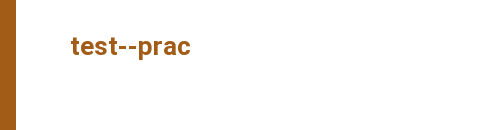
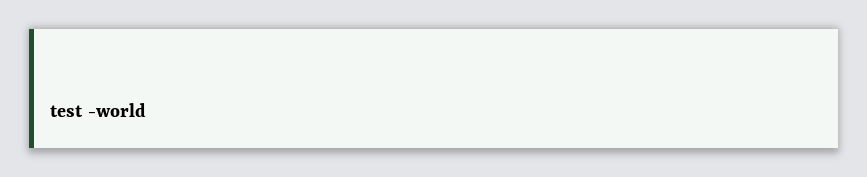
- test--prac
+ test -world

